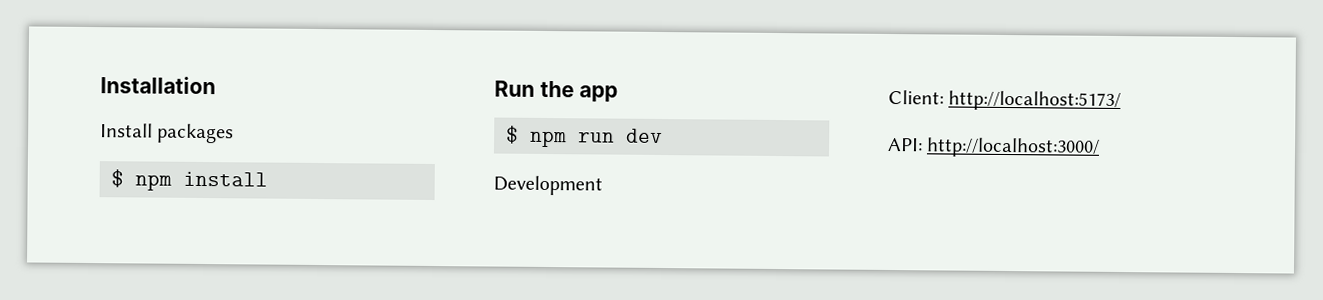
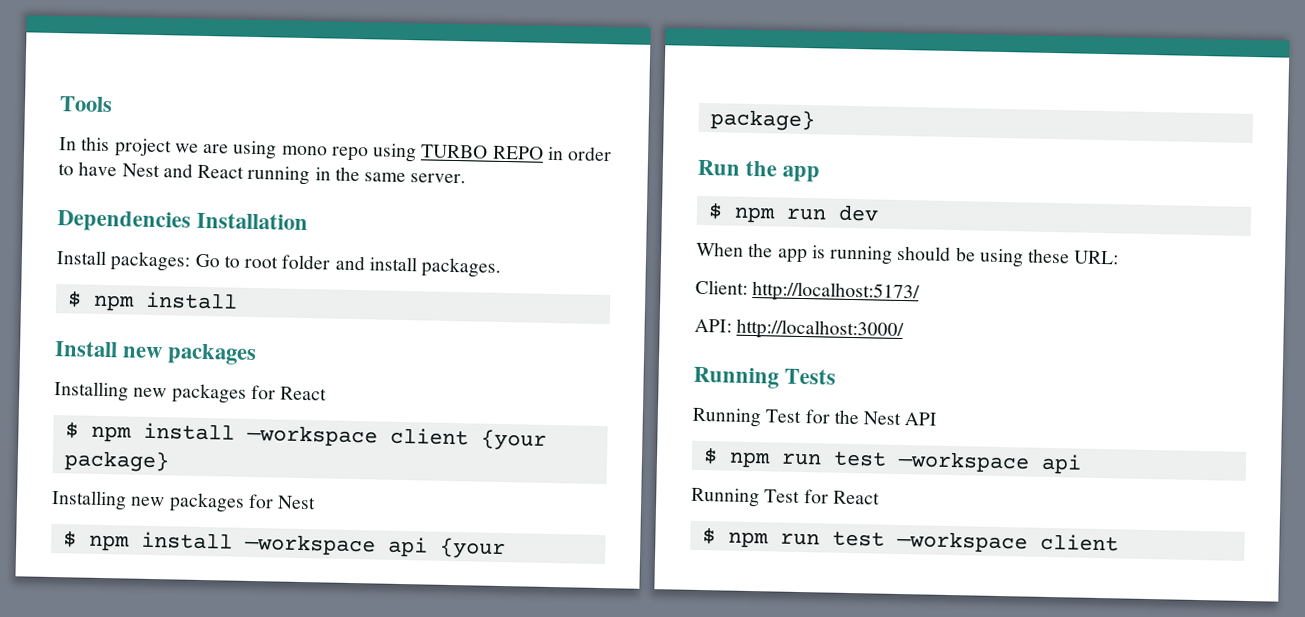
- Installation
- Install packages
+ Tools
+ In this project we are using mono repo using TURBO REPO in order to have Nest and React running in the same server.
+ Dependencies Installation
+ Install packages: Go to root folder and install packages.
  $ npm install
+ Install new packages
+ Installing new packages for React
+ $ npm install —workspace client {your package}
+ Installing new packages for Nest
+ $ npm install —workspace api {your package}
- Development
+ When the app is running should be using these URL:
  Client: http://localhost:5173/
  API: http://localhost:3000/
+ Running Tests
+ Running Test for the Nest API
+ $ npm run test —workspace api
+ Running Test for React
+ $ npm run test —workspace client

